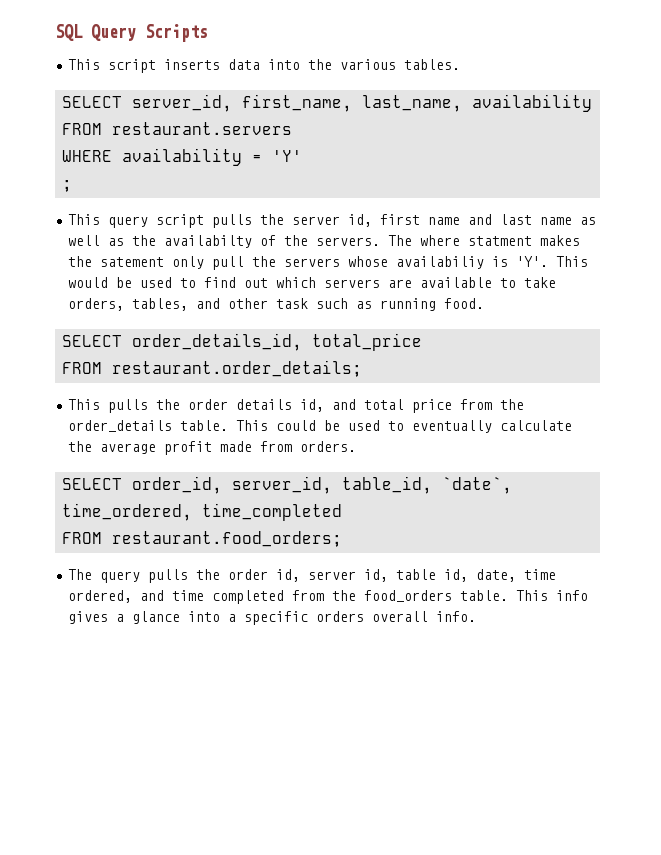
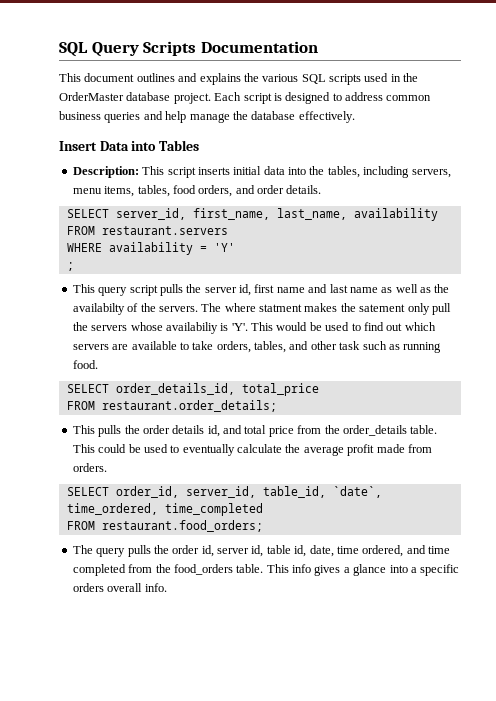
- SQL Query Scripts
- This script inserts data into the various tables.
+ SQL Query Scripts Documentation
+ This document outlines and explains the various SQL scripts used in the OrderMaster database project. Each script is designed to address common business queries and help manage the database effectively.
+ Insert Data into Tables
+ Description: This script inserts initial data into the tables, including servers, menu items, tables, food orders, and order details.

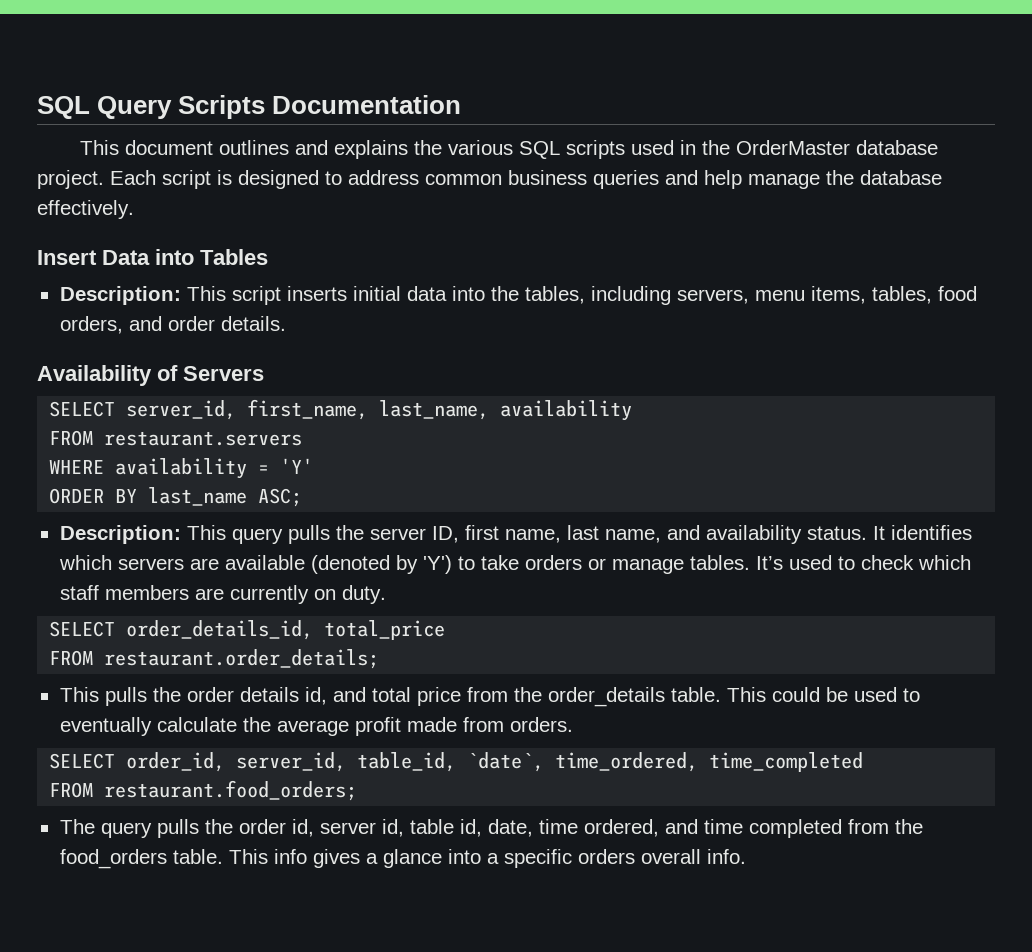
+ Availability of Servers
- ;
- This query script pulls the server id, first name and last name as well as the availabilty of the servers. The where statment makes the satement only pull the servers whose availabiliy is 'Y'. This would be used to find out which servers are available to take orders, tables, and other task such as running food.
+ ORDER BY last_name ASC;
+ Description: This query pulls the server ID, first name, last name, and availability status. It identifies which servers are available (denoted by 'Y') to take orders or manage tables. It’s used to check which staff members are currently on duty.

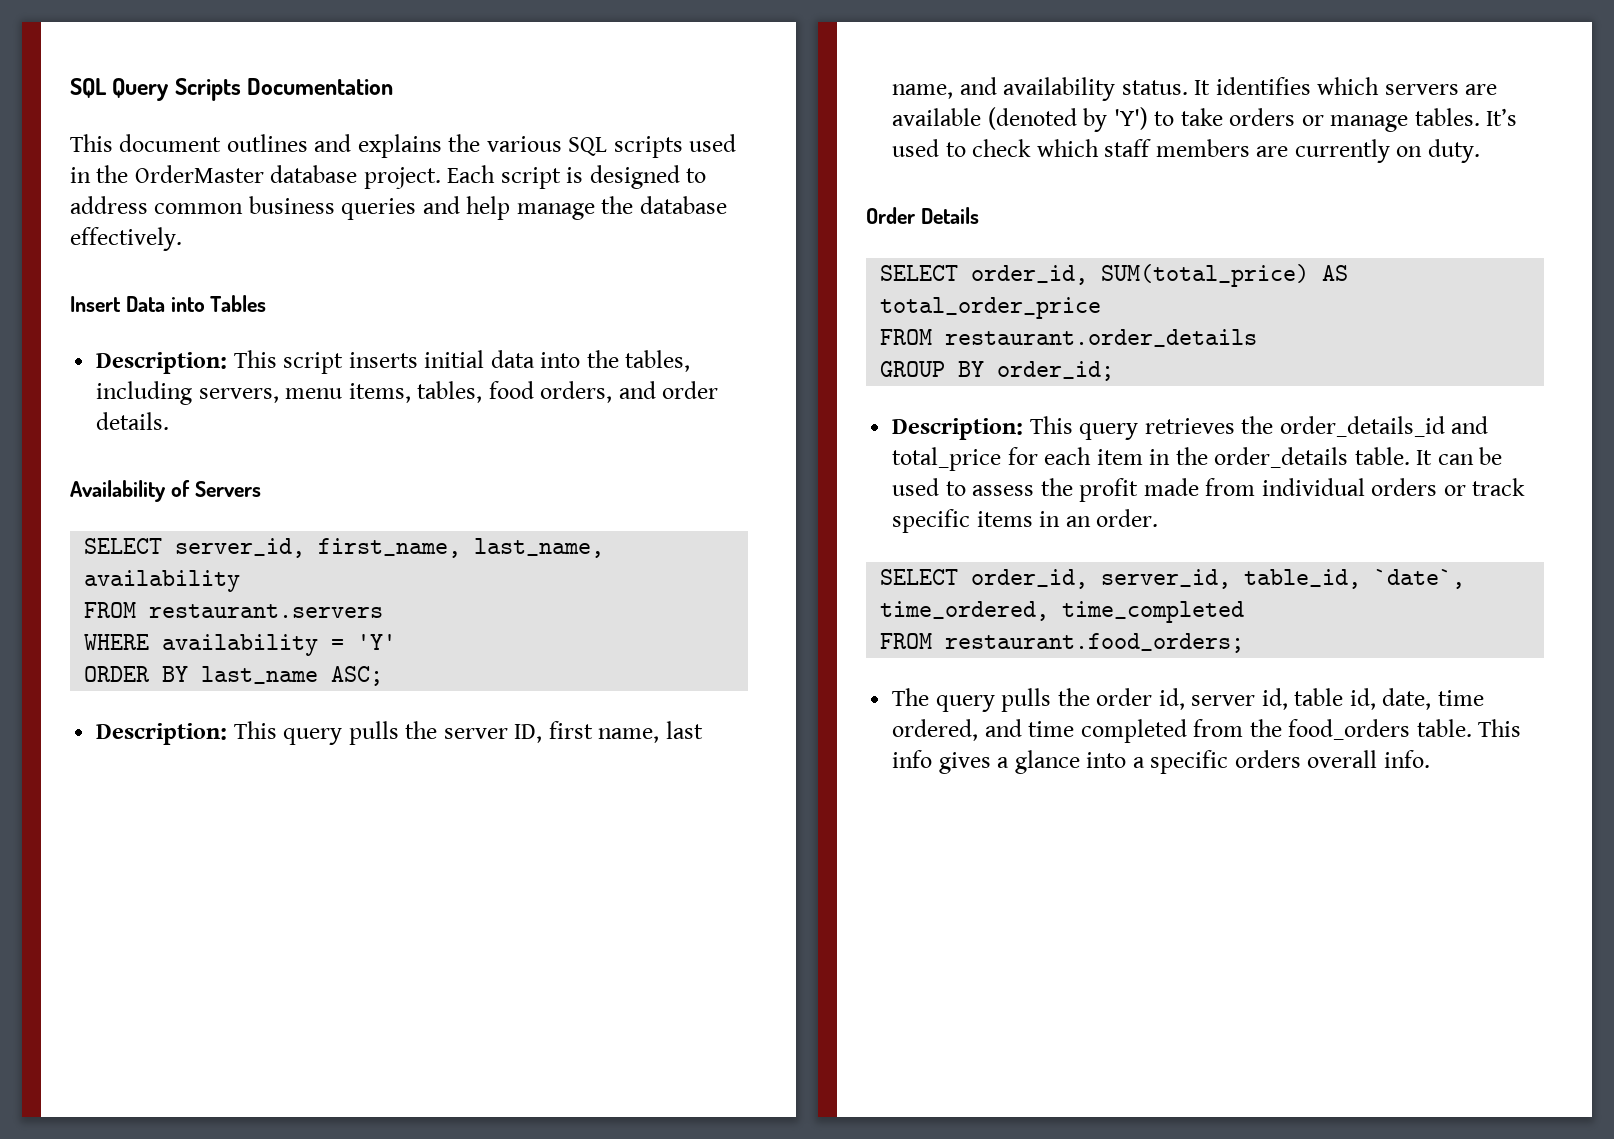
- SELECT order_details_id, total_price
- FROM restaurant.order_details;
- This pulls the order details id, and total price from the order_details table.
+ Order Details
+ SELECT order_id, SUM(total_price) AS total_order_price
+ FROM restaurant.order_details
+ GROUP BY order_id;
+ Description: This query retrieves the order_details_id and total_price for each item in the order_details table.
- This could be used to eventually calculate the average profit made from orders.
+ It can be used to assess the profit made from individual orders or track specific items in an order.

